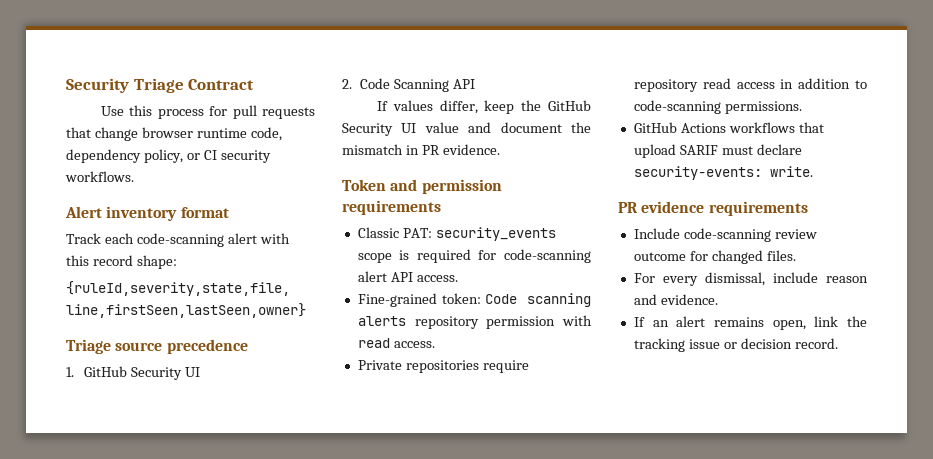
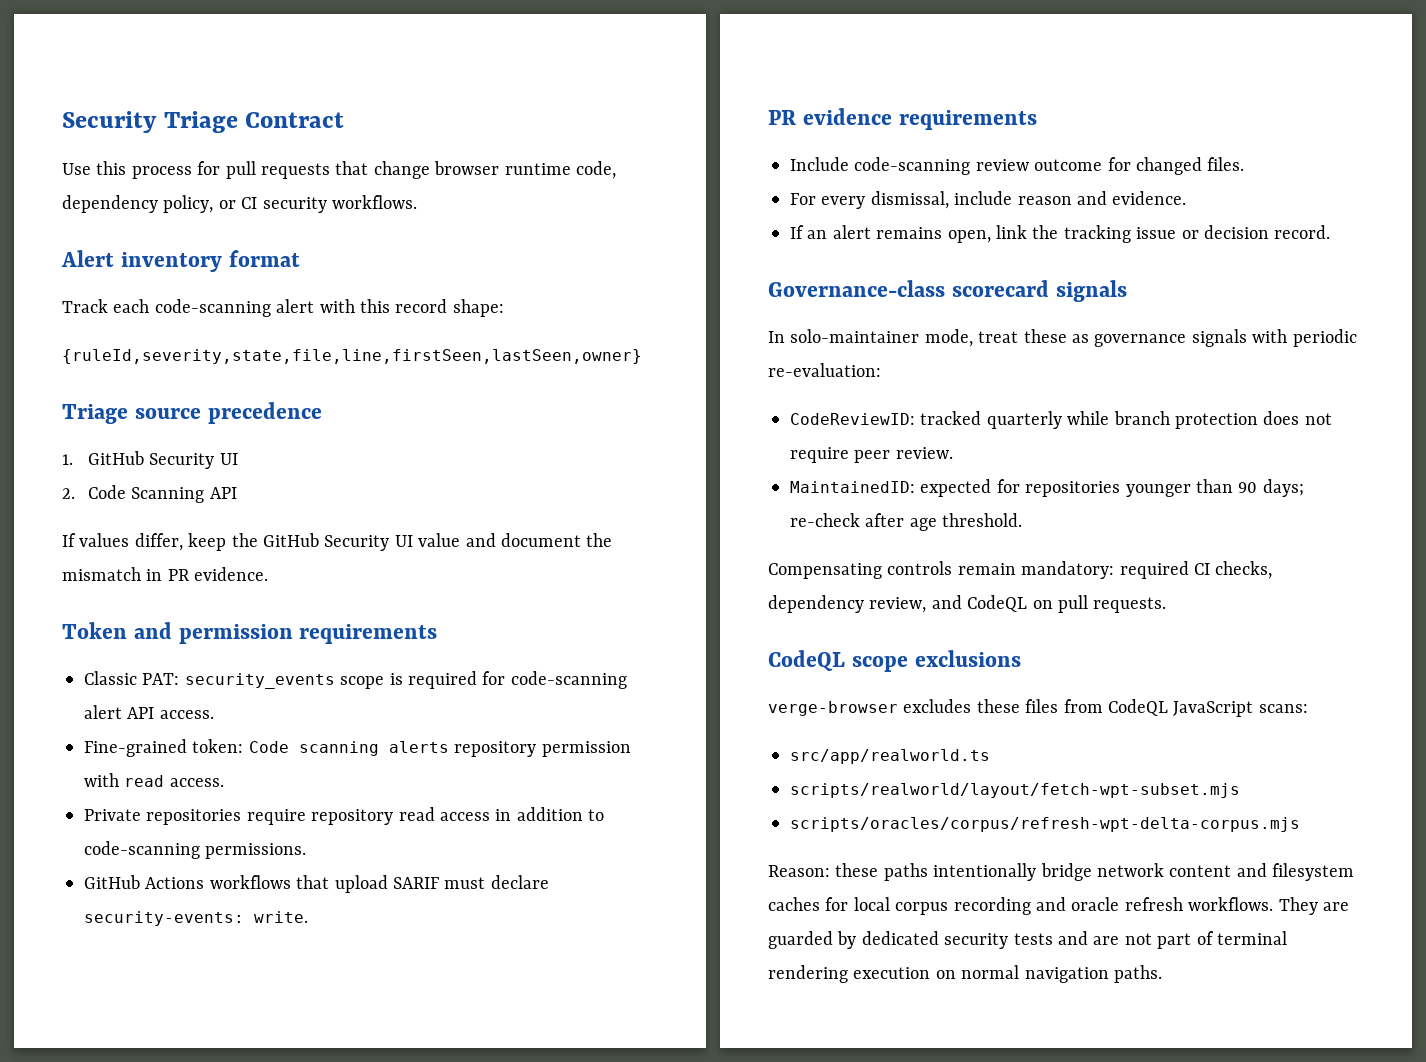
+ Governance-class scorecard signals
+ In solo-maintainer mode, treat these as governance signals with periodic re-evaluation:
+ CodeReviewID: tracked quarterly while branch protection does not require peer review.
+ MaintainedID: expected for repositories younger than 90 days; re-check after age threshold.
+ Compensating controls remain mandatory: required CI checks, dependency review, and CodeQL on pull requests.
+ CodeQL scope exclusions
+ verge-browser excludes these files from CodeQL JavaScript scans:
+ src/app/realworld.ts
+ scripts/realworld/layout/fetch-wpt-subset.mjs
+ scripts/oracles/corpus/refresh-wpt-delta-corpus.mjs
+ Reason: these paths intentionally bridge network content and filesystem caches for local corpus recording and oracle refresh workflows. They are guarded by dedicated security tests and are not part of terminal rendering execution on normal navigation paths.

